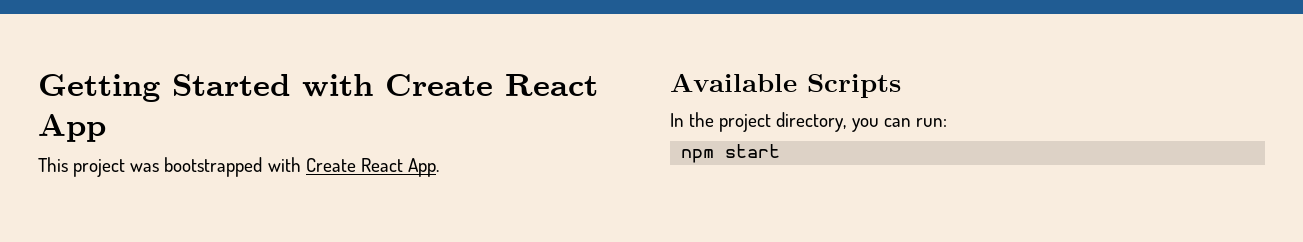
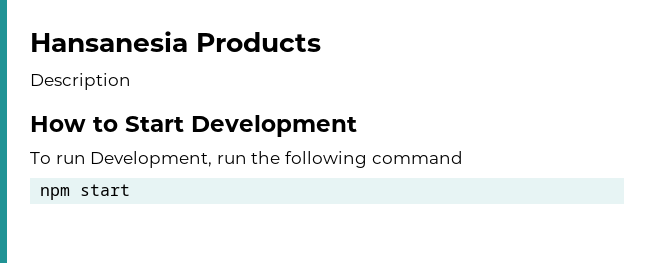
- Getting Started with Create React App
- This project was bootstrapped with Create React App.
- Available Scripts
- In the project directory, you can run:
+ Hansanesia Products
+ Description
+ How to Start Development
+ To run Development, run the following command

